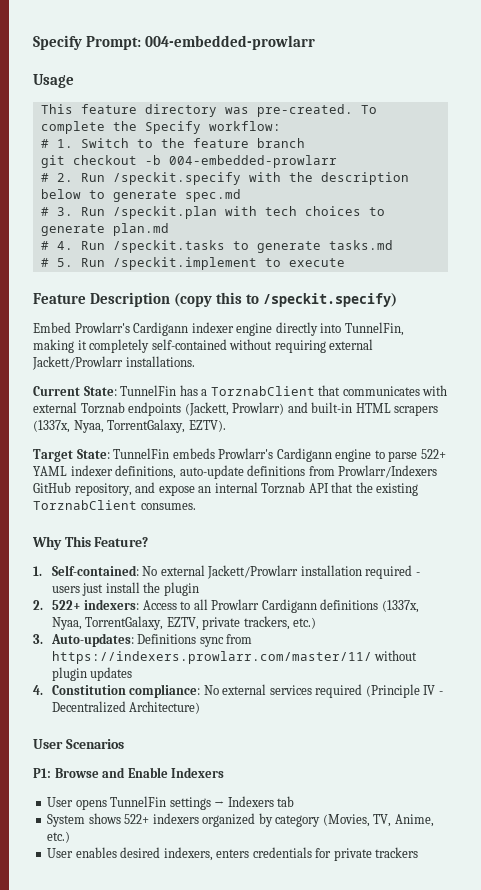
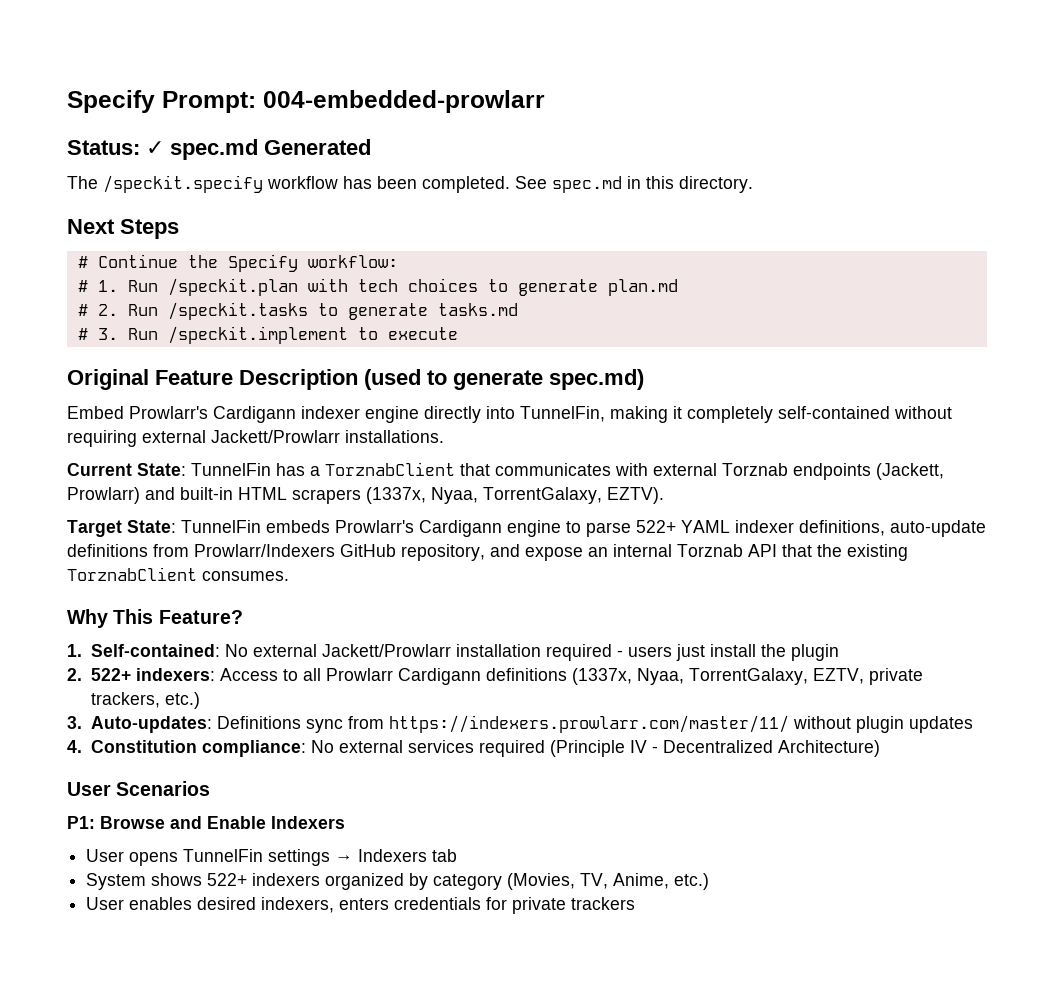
- Usage
- This feature directory was pre-created. To complete the Specify workflow:
+ Status: ✓ spec.md Generated
+ The /speckit.specify workflow has been completed. See spec.md in this directory.
+ Next Steps
+ # Continue the Specify workflow:
- # 1. Switch to the feature branch
- git checkout -b 004-embedded-prowlarr
- # 2. Run /speckit.specify with the description below to generate spec.md
- # 3. Run /speckit.plan with tech choices to generate plan.md
+ # 1. Run /speckit.plan with tech choices to generate plan.md
- # 4. Run /speckit.tasks to generate tasks.md
+ # 2. Run /speckit.tasks to generate tasks.md
- # 5. Run /speckit.implement to execute
+ # 3. Run /speckit.implement to execute
- Feature Description (copy this to /speckit.specify)
+ Original Feature Description (used to generate spec.md)

